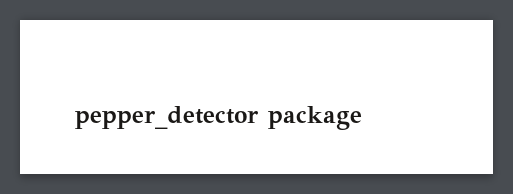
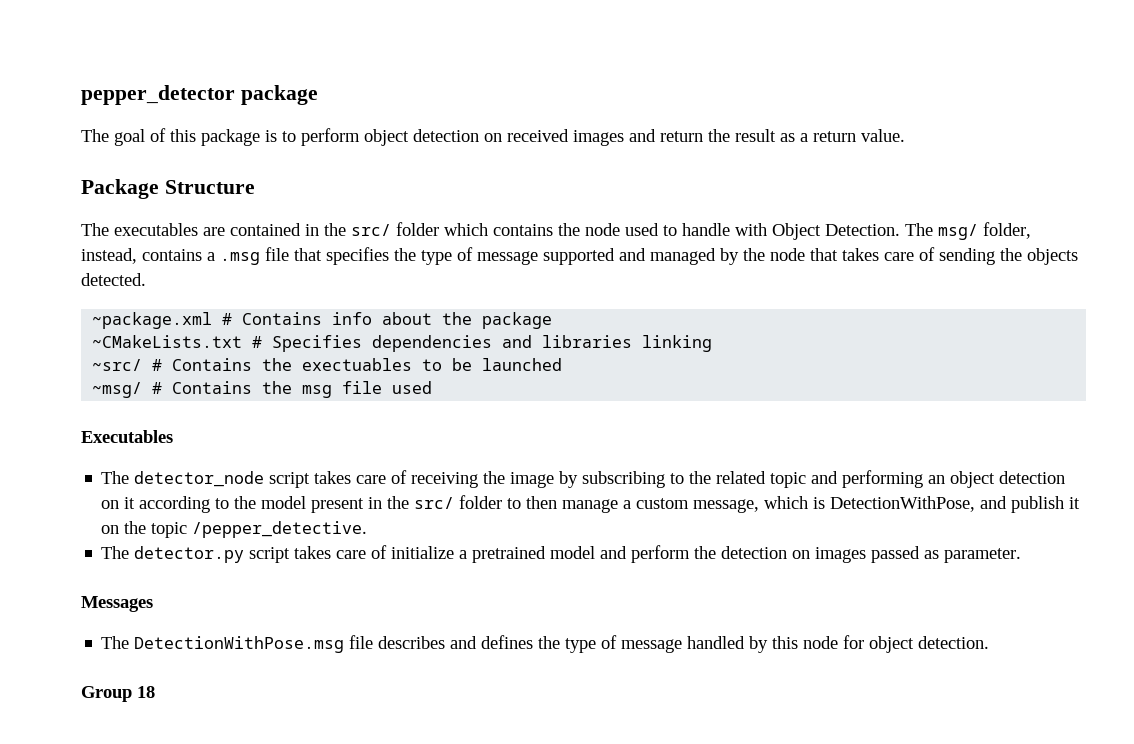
+ The goal of this package is to perform object detection on received images and return the result as a return value.
+ Package Structure
+ The executables are contained in the src/ folder which contains the node used to handle with Object Detection. The msg/ folder, instead, contains a .msg file that specifies the type of message supported and managed by the node that takes care of sending the objects detected.
+ ~package.xml # Contains info about the package
+ ~CMakeLists.txt # Specifies dependencies and libraries linking
+ ~src/ # Contains the exectuables to be launched
+ ~msg/ # Contains the msg file used
+ Executables
+ The detector_node script takes care of receiving the image by subscribing to the related topic and performing an object detection on it according to the model present in the src/ folder to then manage a custom message, which is DetectionWithPose, and publish it on the topic /pepper_detective.
+ The detector.py script takes care of initialize a pretrained model and perform the detection on images passed as parameter.
+ Messages
+ The DetectionWithPose.msg file describes and defines the type of message handled by this node for object detection.
+ Group 18

